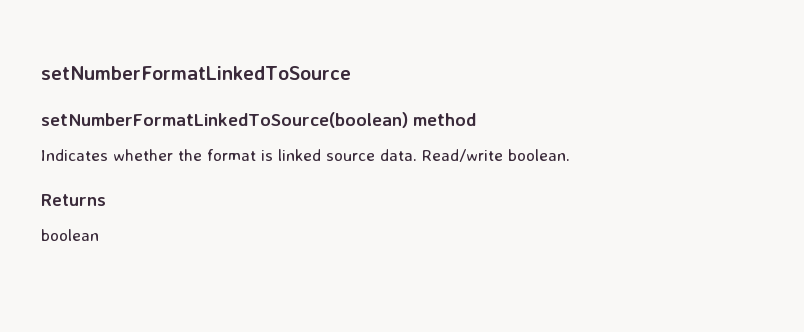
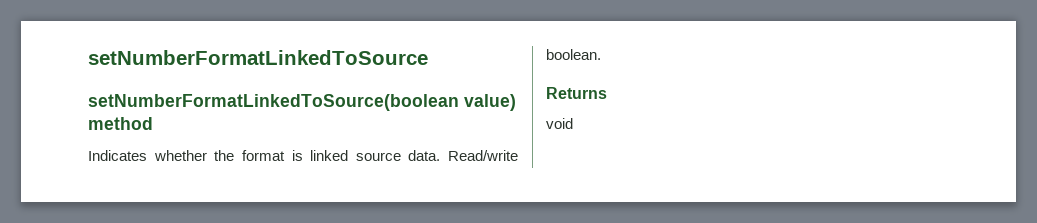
- setNumberFormatLinkedToSource(boolean) method
+ setNumberFormatLinkedToSource(boolean value) method
- boolean
+ void

